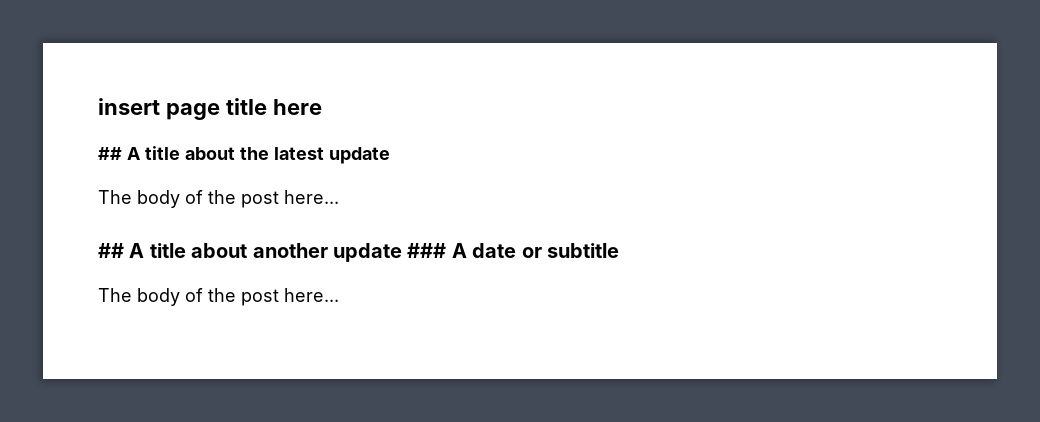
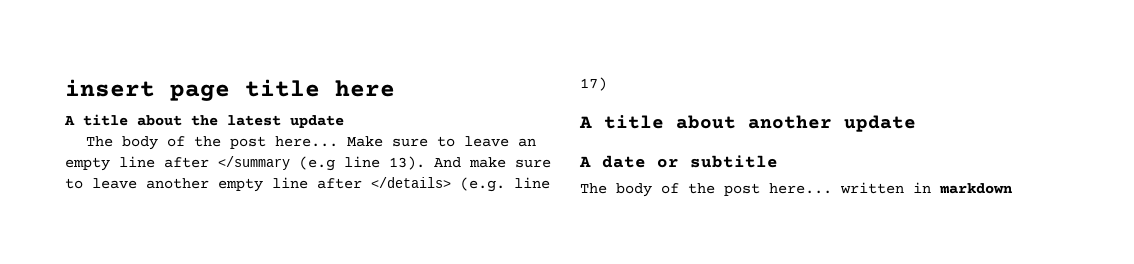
- ## A title about the latest update
- The body of the post here...
- ## A title about another update ### A date or subtitle
- The body of the post here...
+ A title about the latest update
+ The body of the post here... Make sure to leave an empty line after </summary (e.g line 13). And make sure to leave another empty line after </details> (e.g. line 17)
+ A title about another update
+ A date or subtitle
+ The body of the post here... written in markdown

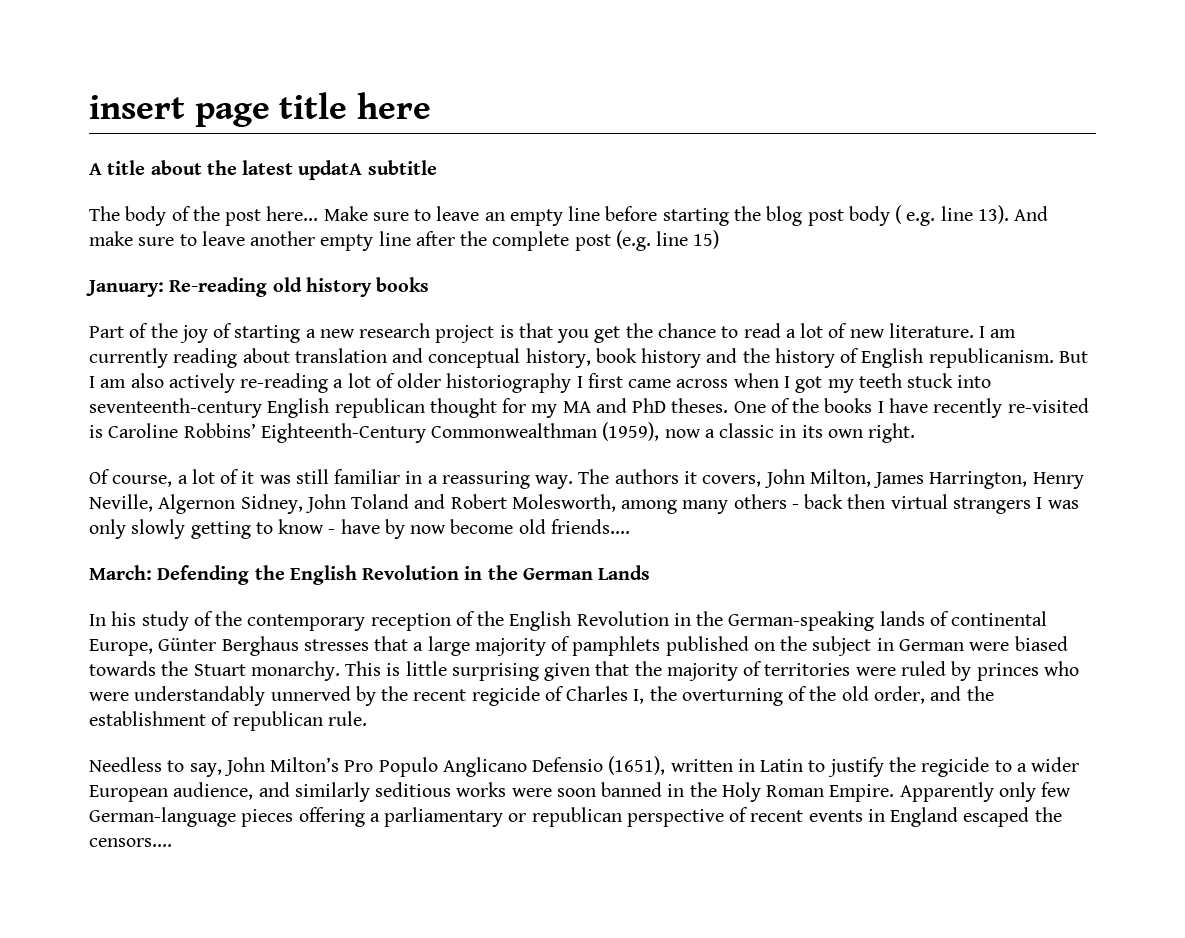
- A title about the latest update
+ A title about the latest updatA subtitle
- Make sure to leave an empty line after </summary (e.g line 13).
+ Make sure to leave an empty line before starting the blog post body ( e.g. line 13).
- And make sure to leave another empty line after </details> (e.g. line 17)
- A title about another update
- A date or subtitle
- The body of the post here... written in markdown
+ And make sure to leave another empty line after the complete post (e.g. line 15)
+ January: Re-reading old history books
+ Part of the joy of starting a new research project is that you get the chance to read a lot of new literature. I am currently reading about translation and conceptual history, book history and the history of English republicanism. But I am also actively re-reading a lot of older historiography I first came across when I got my teeth stuck into seventeenth-century English republican thought for my MA and PhD theses. One of the books I have recently re-visited is Caroline Robbins’ Eighteenth-Century Commonwealthman (1959), now a classic in its own right.
+ Of course, a lot of it was still familiar in a reassuring way. The authors it covers, John Milton, James Harrington, Henry Neville, Algernon Sidney, John Toland and Robert Molesworth, among many others - back then virtual strangers I was only slowly getting to know - have by now become old friends....
+ March: Defending the English Revolution in the German Lands
+ In his study of the contemporary reception of the English Revolution in the German-speaking lands of continental Europe, Günter Berghaus stresses that a large majority of pamphlets published on the subject in German were biased towards the Stuart monarchy. This is little surprising given that the majority of territories were ruled by princes who were understandably unnerved by the recent regicide of Charles I, the overturning of the old order, and the establishment of republican rule.
+ Needless to say, John Milton’s Pro Populo Anglicano Defensio (1651), written in Latin to justify the regicide to a wider European audience, and similarly seditious works were soon banned in the Holy Roman Empire. Apparently only few German-language pieces offering a parliamentary or republican perspective of recent events in England escaped the censors....

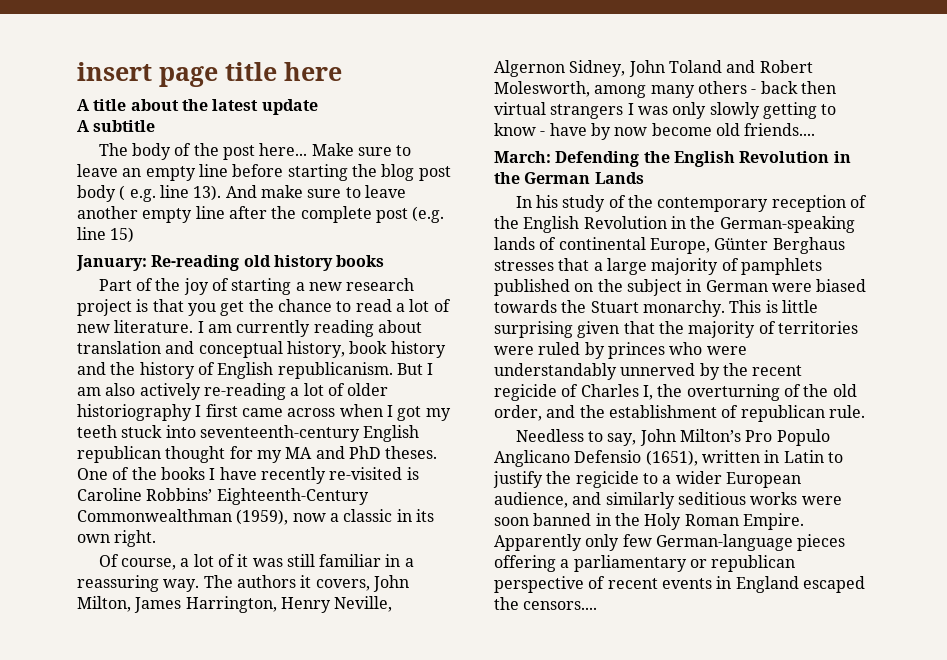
- A title about the latest updatA subtitle
+ A title about the latest update
+ A subtitle

